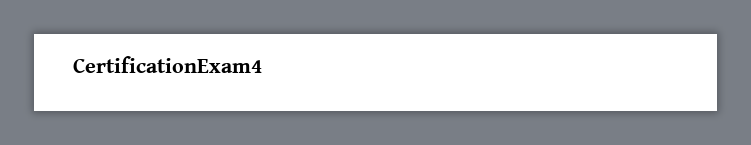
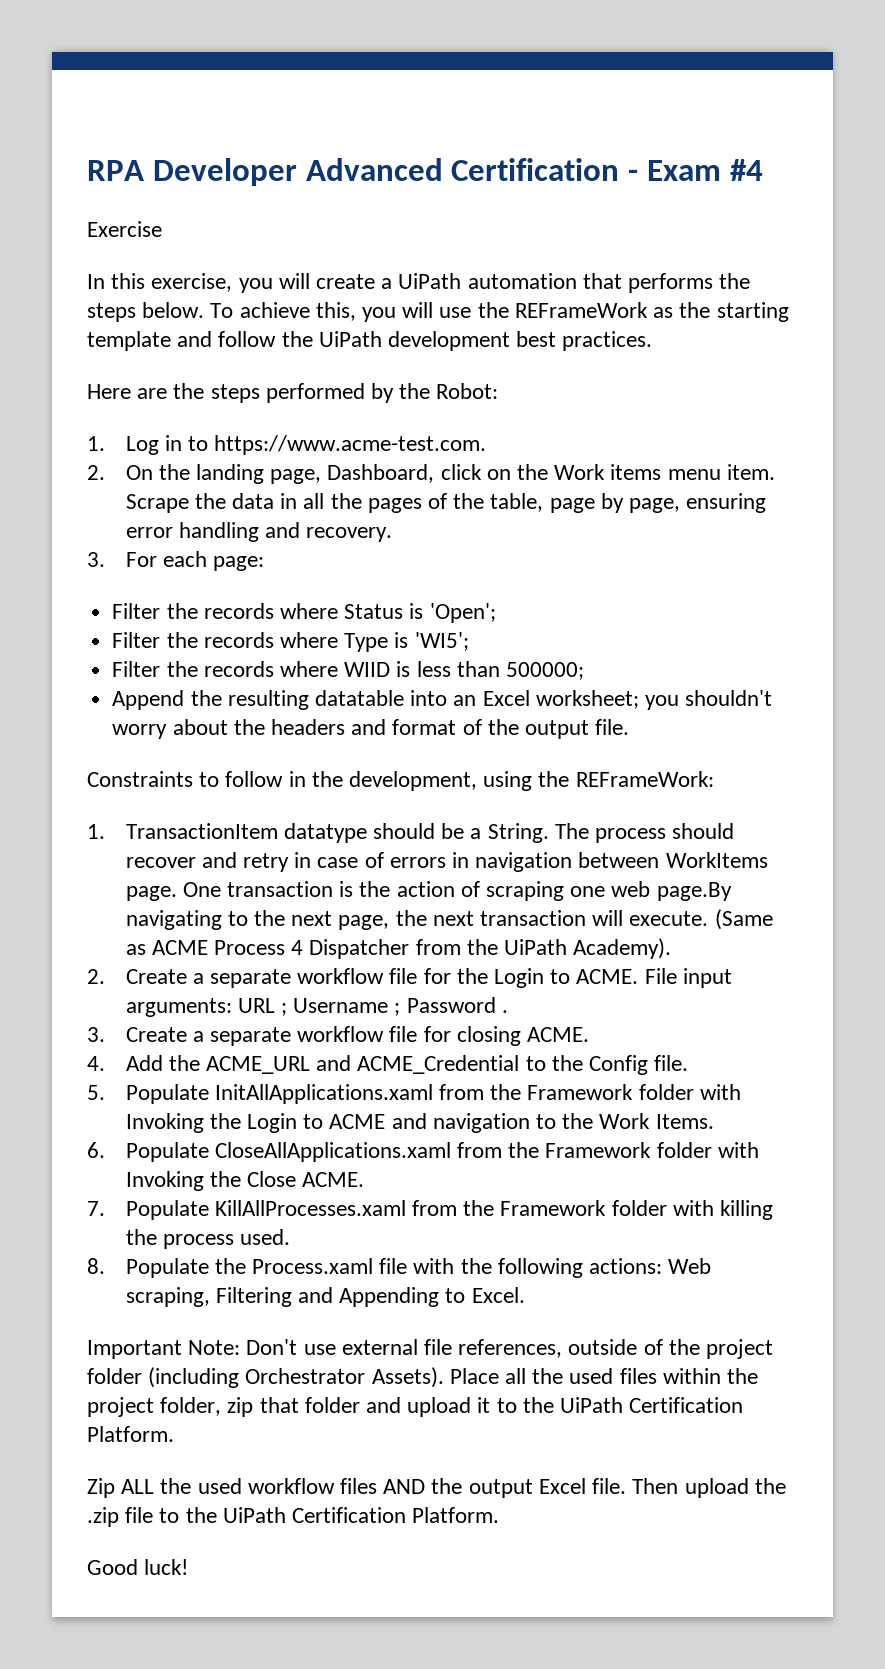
- CertificationExam4
+ RPA Developer Advanced Certification - Exam #4
+ Exercise
+ In this exercise, you will create a UiPath automation that performs the steps below. To achieve this, you will use the REFrameWork as the starting template and follow the UiPath development best practices.
+ Here are the steps performed by the Robot:
+ 1. Log in to https://www.acme-test.com.
+ 2. On the landing page, Dashboard, click on the Work items menu item. Scrape the data in all the pages of the table, page by page, ensuring error handling and recovery.
+ 3. For each page:
+ Filter the records where Status is 'Open';
+ Filter the records where Type is 'WI5';
+ Filter the records where WIID is less than 500000;
+ Append the resulting datatable into an Excel worksheet; you shouldn't worry about the headers and format of the output file.
+ Constraints to follow in the development, using the REFrameWork:
+ 1. TransactionItem datatype should be a String. The process should recover and retry in case of errors in navigation between WorkItems page. One transaction is the action of scraping one web page.By navigating to the next page, the next transaction will execute. (Same as ACME Process 4 Dispatcher from the UiPath Academy).
+ 2. Create a separate workflow file for the Login to ACME. File input arguments: URL ; Username ; Password .
+ 3. Create a separate workflow file for closing ACME.
+ 4. Add the ACME_URL and ACME_Credential to the Config file.
+ 5. Populate InitAllApplications.xaml from the Framework folder with Invoking the Login to ACME and navigation to the Work Items.
+ 6. Populate CloseAllApplications.xaml from the Framework folder with Invoking the Close ACME.
+ 7. Populate KillAllProcesses.xaml from the Framework folder with killing the process used.
+ 8. Populate the Process.xaml file with the following actions: Web scraping, Filtering and Appending to Excel.
+ Important Note: Don't use external file references, outside of the project folder (including Orchestrator Assets). Place all the used files within the project folder, zip that folder and upload it to the UiPath Certification Platform.
+ Zip ALL the used workflow files AND the output Excel file. Then upload the .zip file to the UiPath Certification Platform.
+ Good luck!

